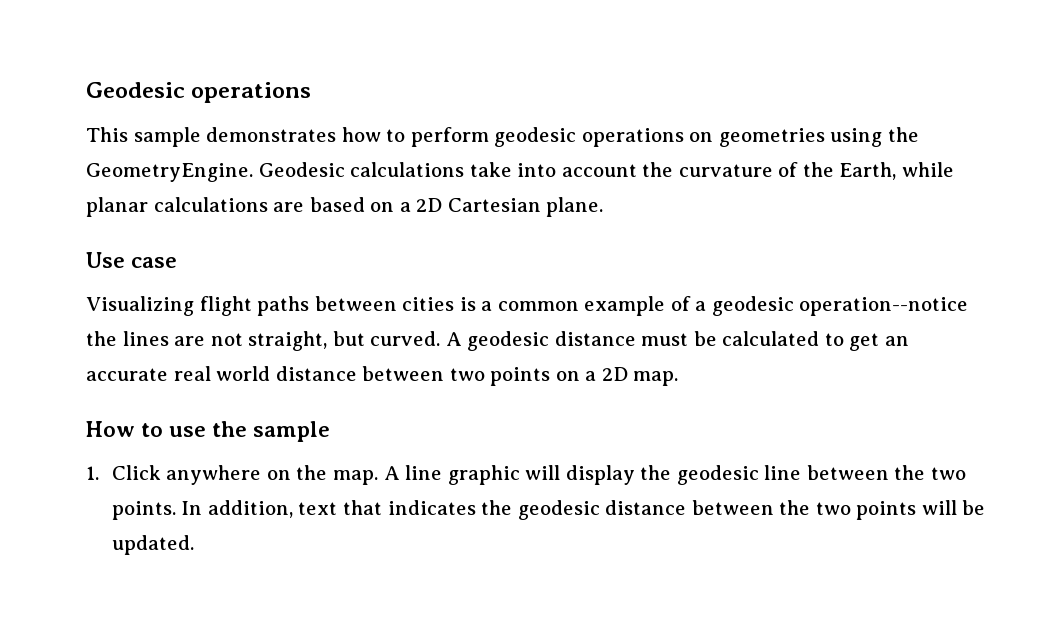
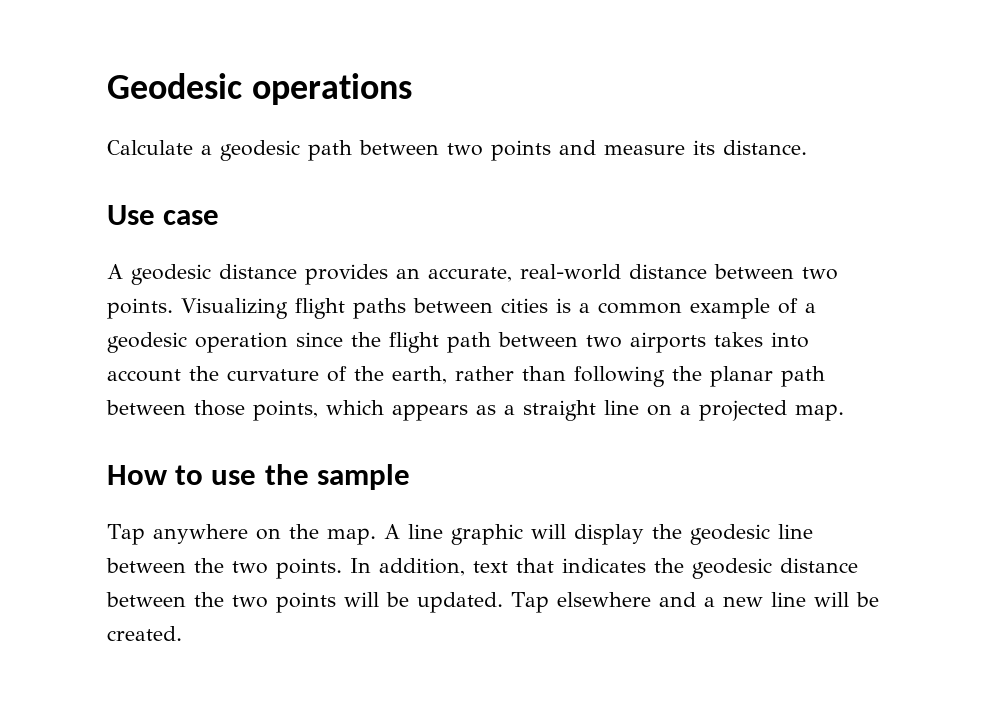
- This sample demonstrates how to perform geodesic operations on geometries using the GeometryEngine. Geodesic calculations take into account the curvature of the Earth, while planar calculations are based on a 2D Cartesian plane.
+ Calculate a geodesic path between two points and measure its distance.
  Use case
- Visualizing flight paths between cities is a common example of a geodesic operation--notice the lines are not straight, but curved. A geodesic distance must be calculated to get an accurate real world distance between two points on a 2D map.
+ A geodesic distance provides an accurate, real-world distance between two points. Visualizing flight paths between cities is a common example of a geodesic operation since the flight path between two airports takes into account the curvature of the earth, rather than following the planar path between those points, which appears as a straight line on a projected map.
- 1. Click anywhere on the map.
+ Tap anywhere on the map.
+ Tap elsewhere and a new line will be created.

